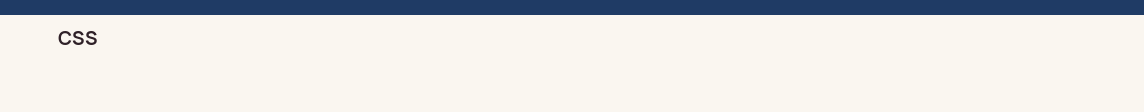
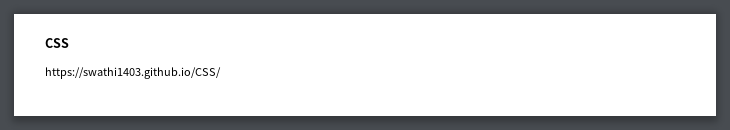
+ https://swathi1403.github.io/CSS/

